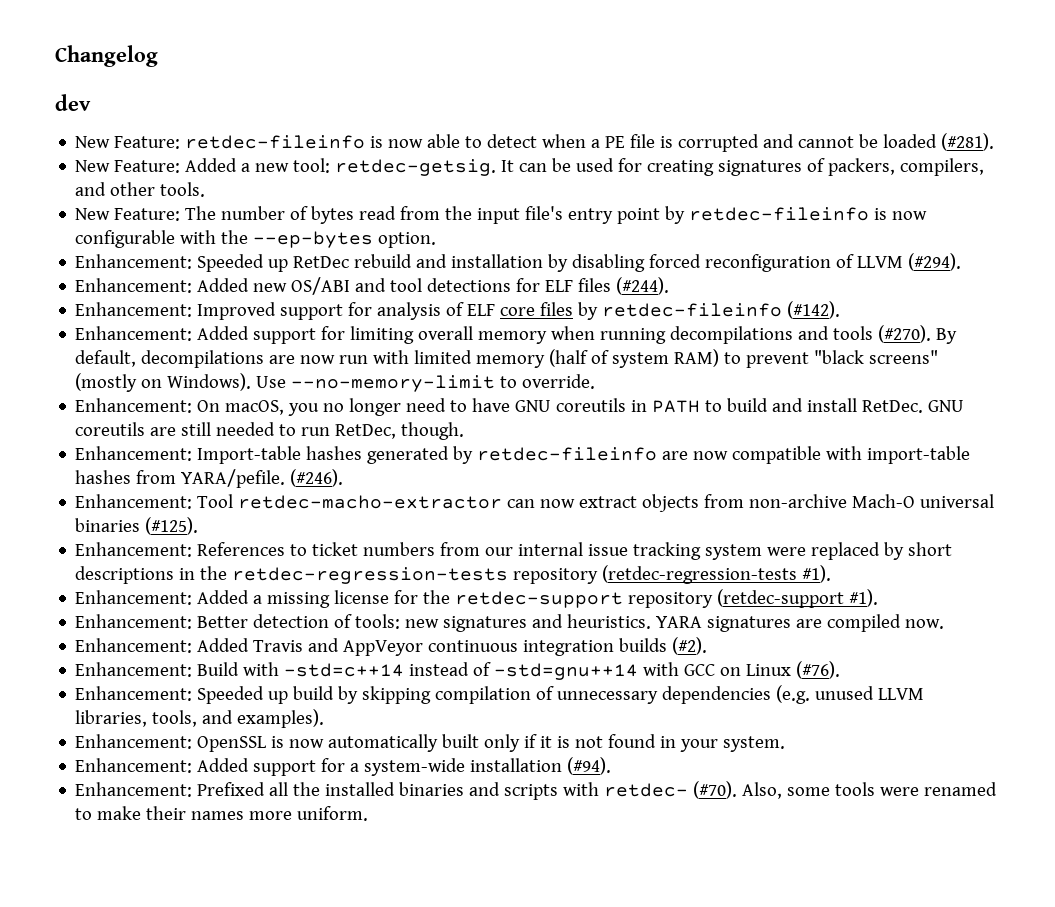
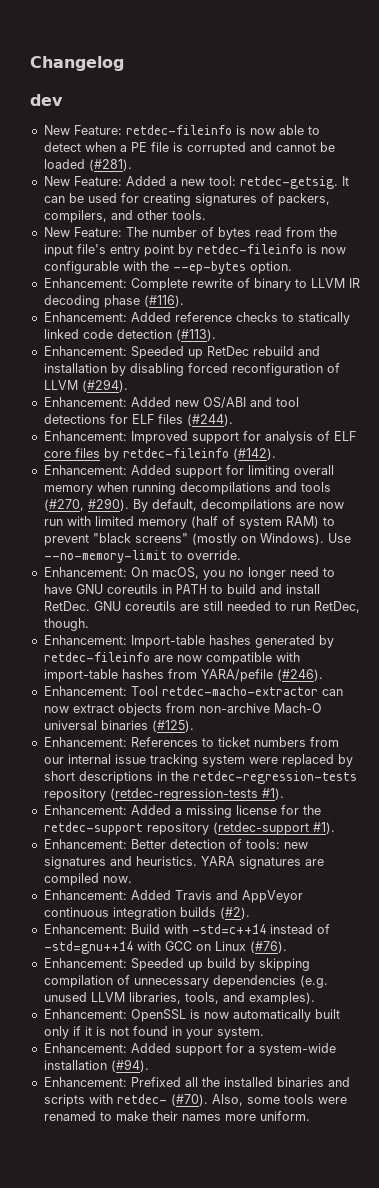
+ Enhancement: Complete rewrite of binary to LLVM IR decoding phase (#116).
+ Enhancement: Added reference checks to statically linked code detection (#113).
- Enhancement: Added support for limiting overall memory when running decompilations and tools (#270).
+ Enhancement: Added support for limiting overall memory when running decompilations and tools (#270, #290).
- Enhancement: Import-table hashes generated by retdec-fileinfo are now compatible with import-table hashes from YARA/pefile. (#246).
+ Enhancement: Import-table hashes generated by retdec-fileinfo are now compatible with import-table hashes from YARA/pefile (#246).

